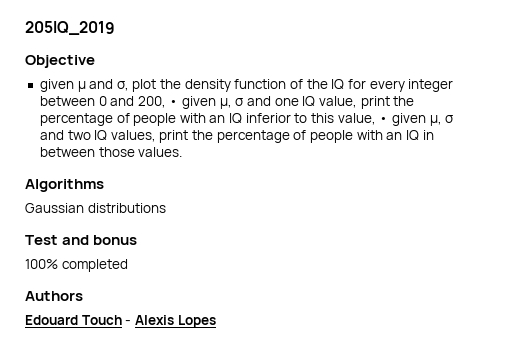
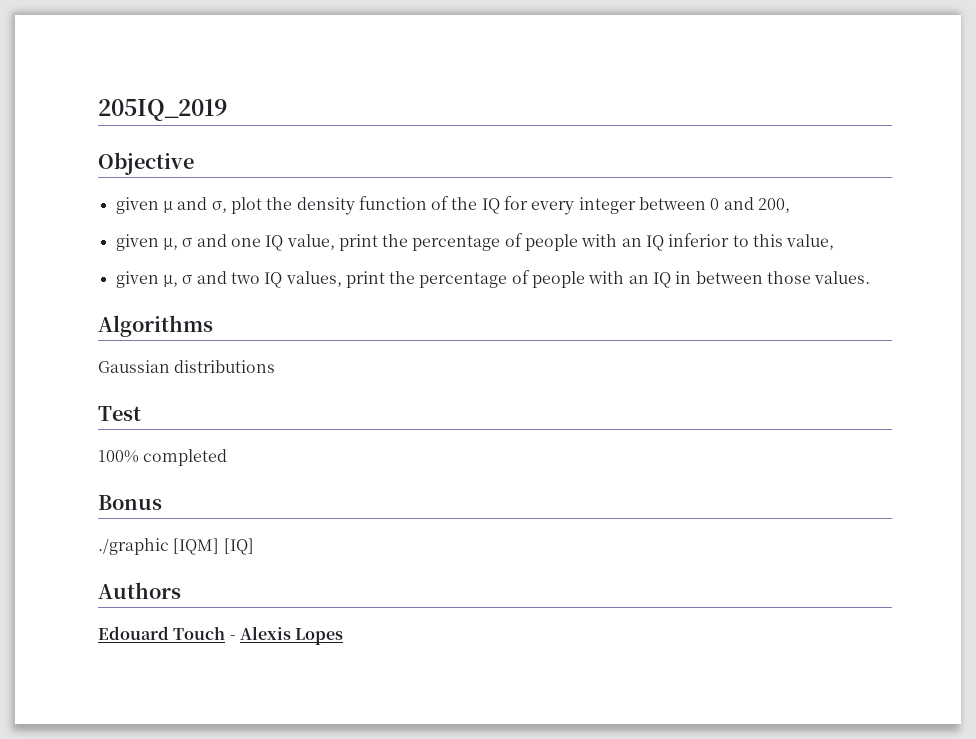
- given µ and σ, plot the density function of the IQ for every integer between 0 and 200, • given µ, σ and one IQ value, print the percentage of people with an IQ inferior to this value, • given µ, σ and two IQ values, print the percentage of people with an IQ in between those values.
+ given µ and σ, plot the density function of the IQ for every integer between 0 and 200,
+ given µ, σ and one IQ value, print the percentage of people with an IQ inferior to this value,
+ given µ, σ and two IQ values, print the percentage of people with an IQ in between those values.
- Test and bonus
+ Test
+ Bonus
+ ./graphic [IQM] [IQ]

